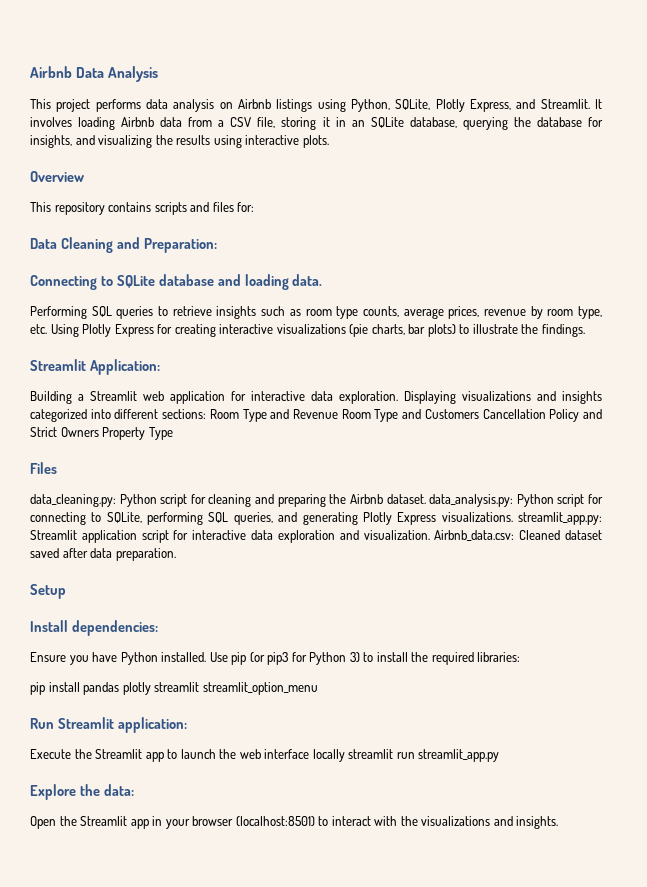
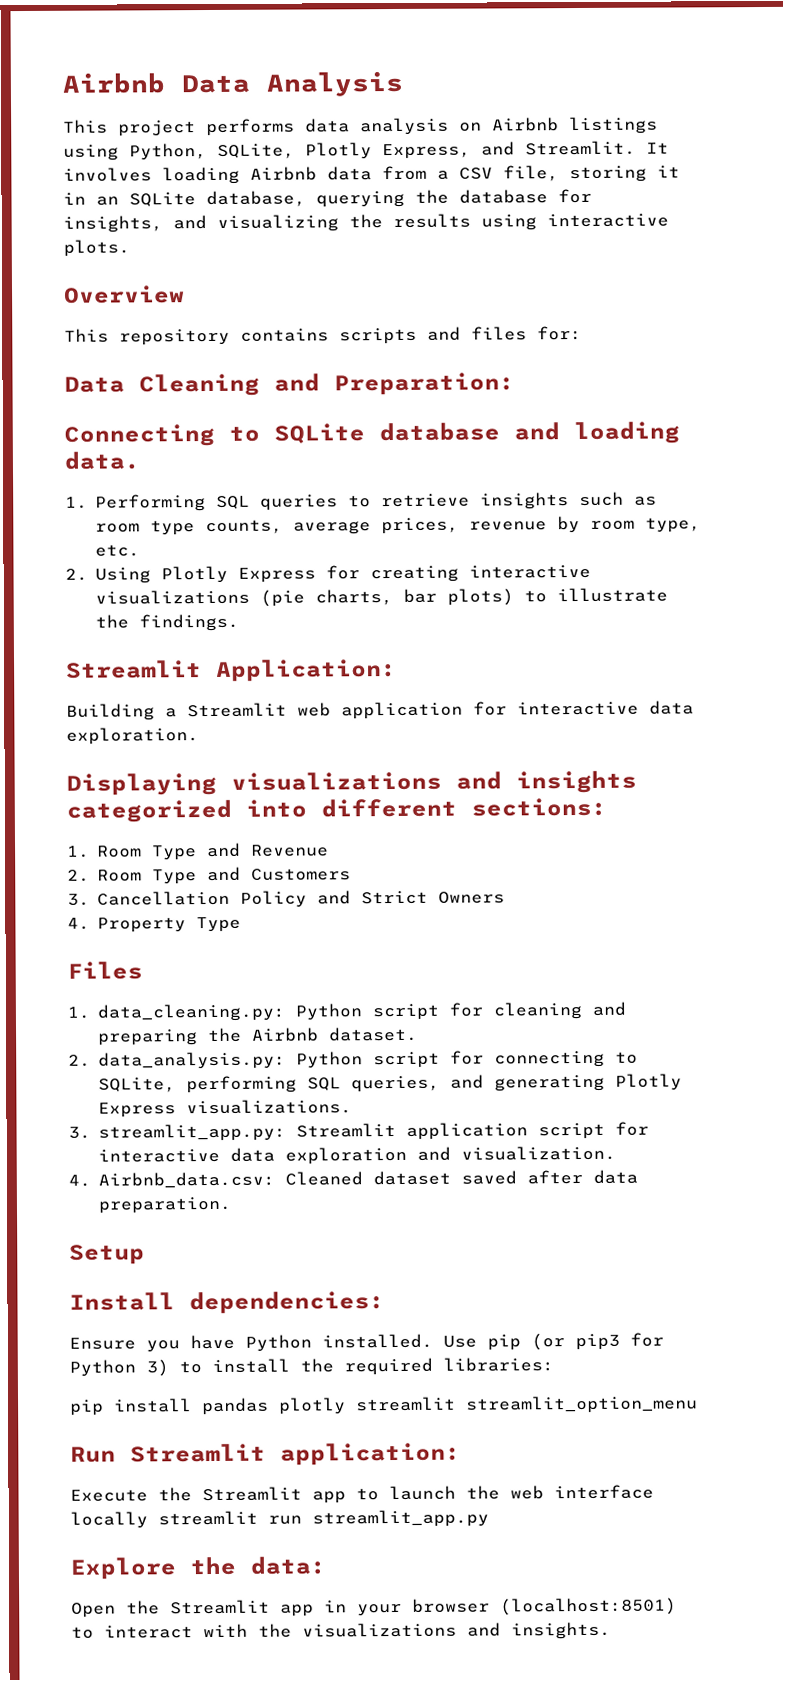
- Performing SQL queries to retrieve insights such as room type counts, average prices, revenue by room type, etc. Using Plotly Express for creating interactive visualizations (pie charts, bar plots) to illustrate the findings.
+ 1. Performing SQL queries to retrieve insights such as room type counts, average prices, revenue by room type, etc.
+ 2. Using Plotly Express for creating interactive visualizations (pie charts, bar plots) to illustrate the findings.
- Building a Streamlit web application for interactive data exploration. Displaying visualizations and insights categorized into different sections: Room Type and Revenue Room Type and Customers Cancellation Policy and Strict Owners Property Type
+ Building a Streamlit web application for interactive data exploration.
+ Displaying visualizations and insights categorized into different sections:
+ 1. Room Type and Revenue
+ 2. Room Type and Customers
+ 3. Cancellation Policy and Strict Owners
+ 4. Property Type
- data_cleaning.py: Python script for cleaning and preparing the Airbnb dataset. data_analysis.py: Python script for connecting to SQLite, performing SQL queries, and generating Plotly Express visualizations. streamlit_app.py: Streamlit application script for interactive data exploration and visualization. Airbnb_data.csv: Cleaned dataset saved after data preparation.
+ 1. data_cleaning.py: Python script for cleaning and preparing the Airbnb dataset.
+ 2. data_analysis.py: Python script for connecting to SQLite, performing SQL queries, and generating Plotly Express visualizations.
+ 3. streamlit_app.py: Streamlit application script for interactive data exploration and visualization.
+ 4. Airbnb_data.csv: Cleaned dataset saved after data preparation.

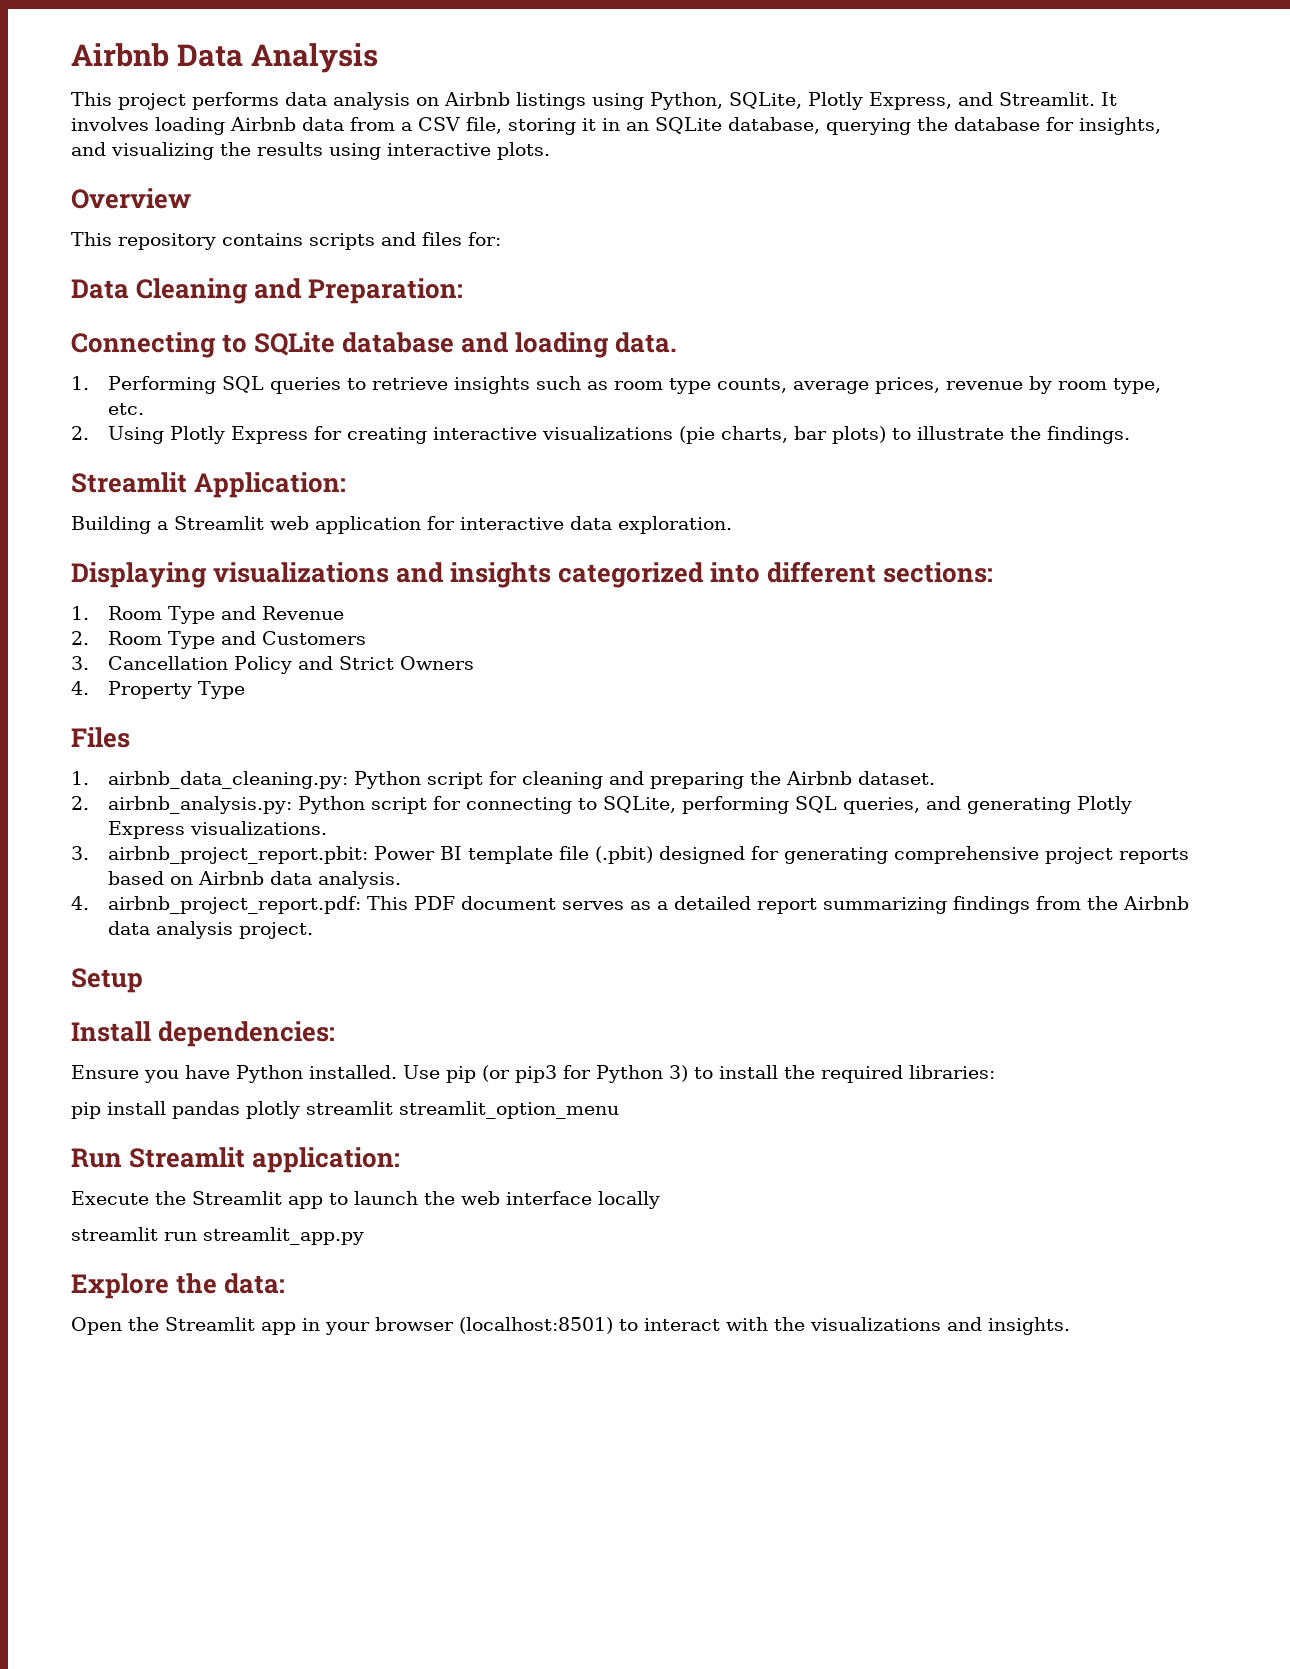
- 1. data_cleaning.py: Python script for cleaning and preparing the Airbnb dataset.
+ 1. airbnb_data_cleaning.py: Python script for cleaning and preparing the Airbnb dataset.
- 2. data_analysis.py: Python script for connecting to SQLite, performing SQL queries, and generating Plotly Express visualizations.
+ 2. airbnb_analysis.py: Python script for connecting to SQLite, performing SQL queries, and generating Plotly Express visualizations.
- 3. streamlit_app.py: Streamlit application script for interactive data exploration and visualization.
- 4. Airbnb_data.csv: Cleaned dataset saved after data preparation.
+ 3. airbnb_project_report.pbit: Power BI template file (.pbit) designed for generating comprehensive project reports based on Airbnb data analysis.
+ 4. airbnb_project_report.pdf: This PDF document serves as a detailed report summarizing findings from the Airbnb data analysis project.
- Execute the Streamlit app to launch the web interface locally streamlit run streamlit_app.py
+ Execute the Streamlit app to launch the web interface locally
+ streamlit run streamlit_app.py

